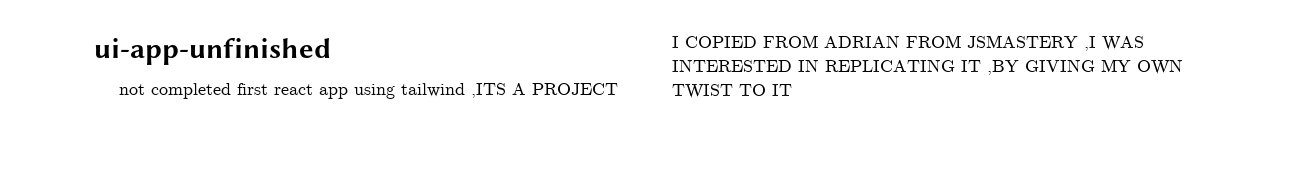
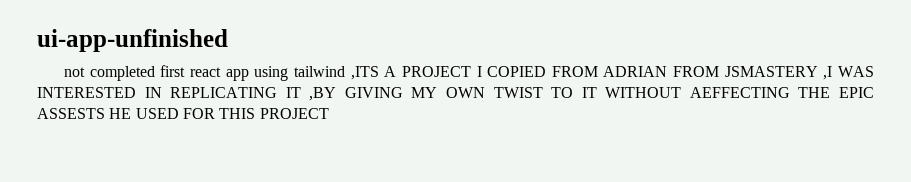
- not completed first react app using tailwind ,ITS A PROJECT I COPIED FROM ADRIAN FROM JSMASTERY ,I WAS INTERESTED IN REPLICATING IT ,BY GIVING MY OWN TWIST TO IT
+ not completed first react app using tailwind ,ITS A PROJECT I COPIED FROM ADRIAN FROM JSMASTERY ,I WAS INTERESTED IN REPLICATING IT ,BY GIVING MY OWN TWIST TO IT WITHOUT AEFFECTING THE EPIC ASSESTS HE USED FOR THIS PROJECT

